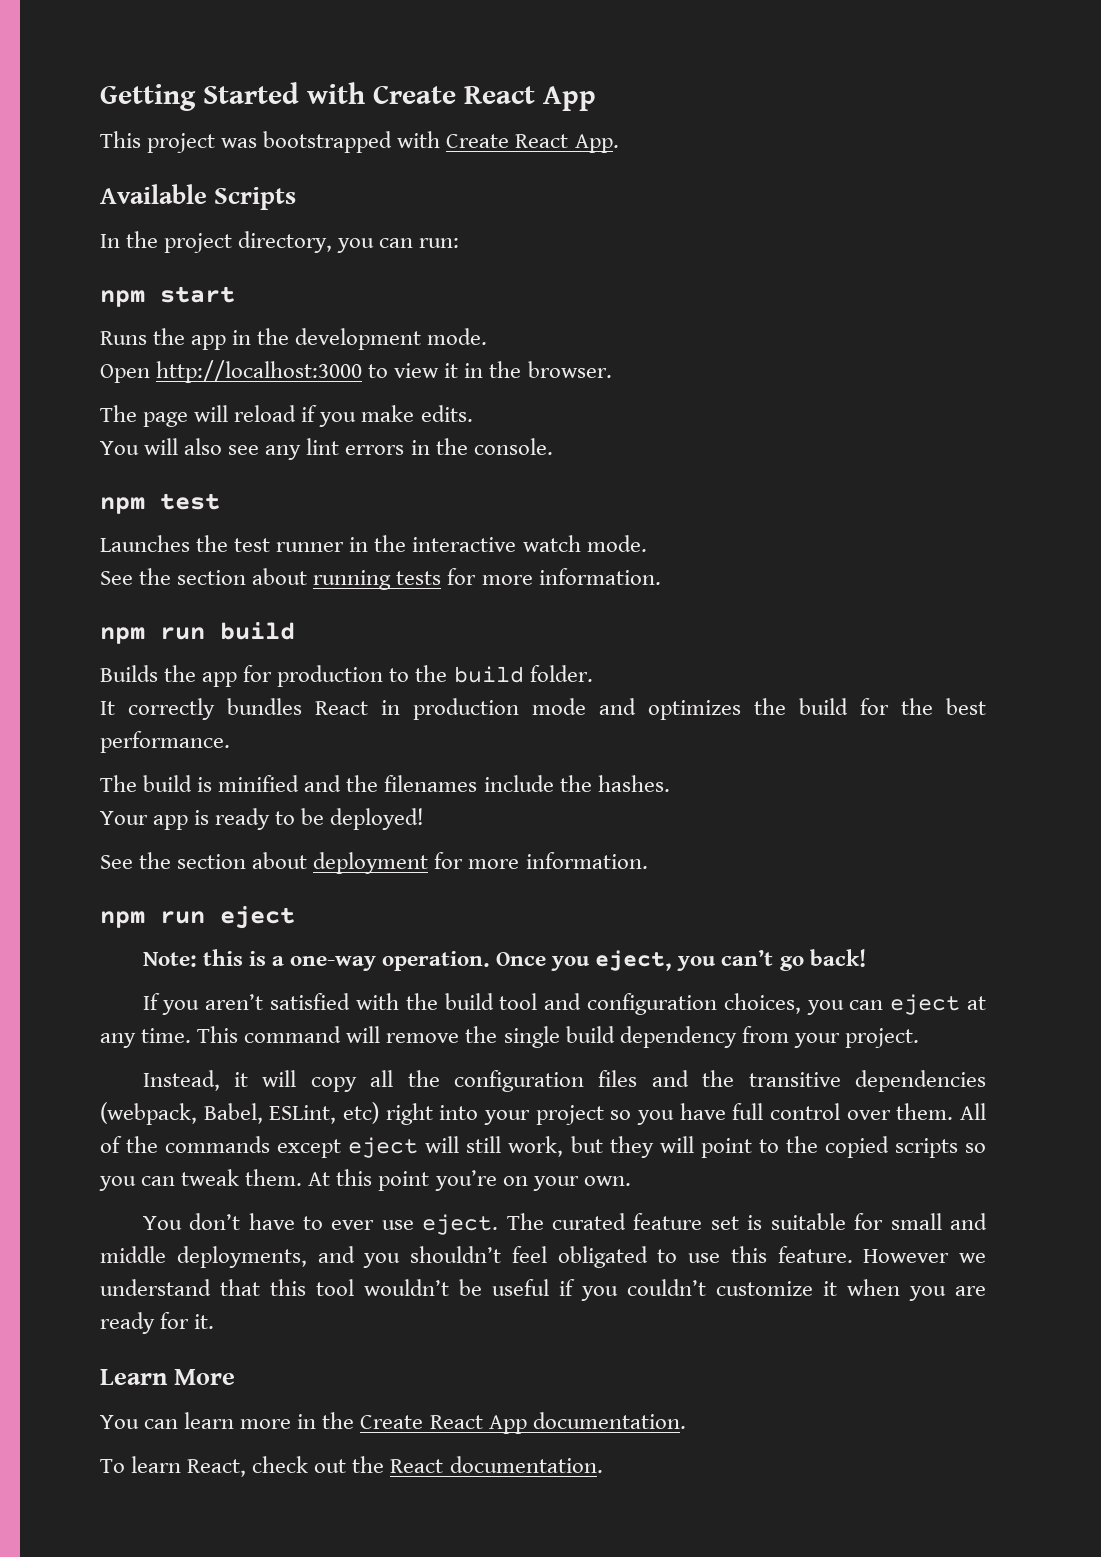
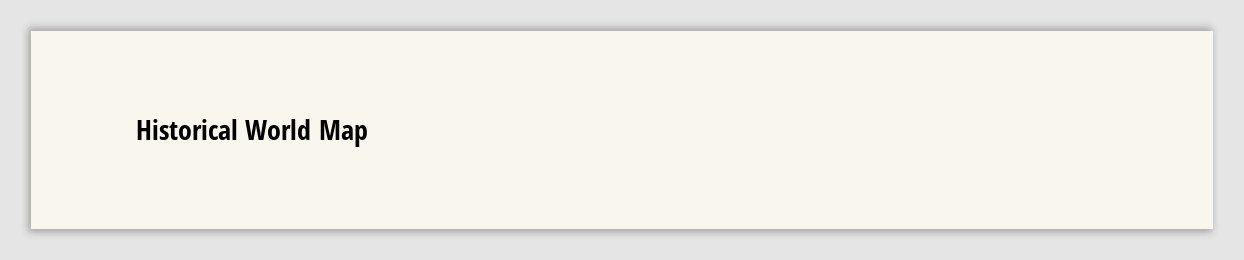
- Getting Started with Create React App
- This project was bootstrapped with Create React App.
- Available Scripts
- In the project directory, you can run:
- npm start
- Runs the app in the development mode.
- Open http://localhost:3000 to view it in the browser.
- The page will reload if you make edits.
- You will also see any lint errors in the console.
- npm test
- Launches the test runner in the interactive watch mode.
- See the section about running tests for more information.
- npm run build
- Builds the app for production to the build folder.
- It correctly bundles React in production mode and optimizes the build for the best performance.
- The build is minified and the filenames include the hashes.
- Your app is ready to be deployed!
- See the section about deployment for more information.
- npm run eject
- Note: this is a one-way operation. Once you eject, you can’t go back!
- If you aren’t satisfied with the build tool and configuration choices, you can eject at any time. This command will remove the single build dependency from your project.
- Instead, it will copy all the configuration files and the transitive dependencies (webpack, Babel, ESLint, etc) right into your project so you have full control over them. All of the commands except eject will still work, but they will point to the copied scripts so you can tweak them. At this point you’re on your own.
- You don’t have to ever use eject. The curated feature set is suitable for small and middle deployments, and you shouldn’t feel obligated to use this feature. However we understand that this tool wouldn’t be useful if you couldn’t customize it when you are ready for it.
- Learn More
- You can learn more in the Create React App documentation.
- To learn React, check out the React documentation.
+ Historical World Map

